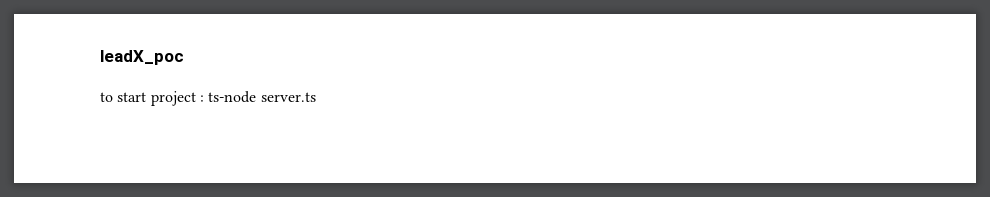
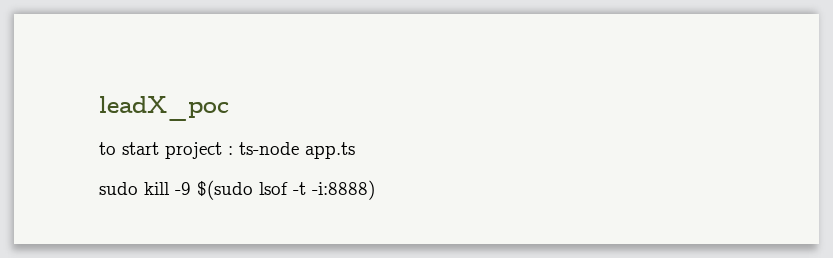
- to start project : ts-node server.ts
+ to start project : ts-node app.ts
+ sudo kill -9 $(sudo lsof -t -i:8888)

